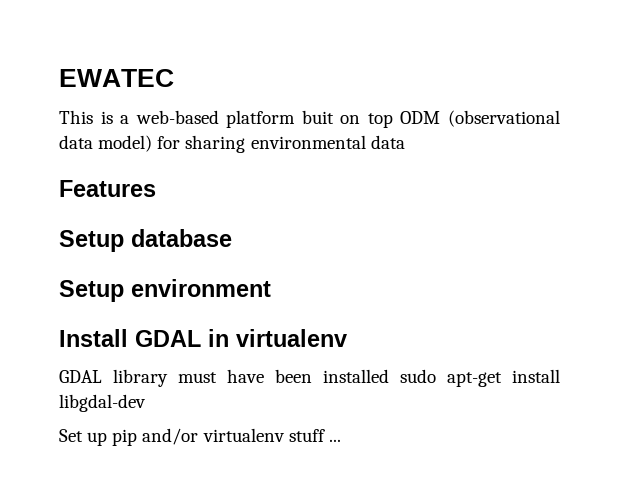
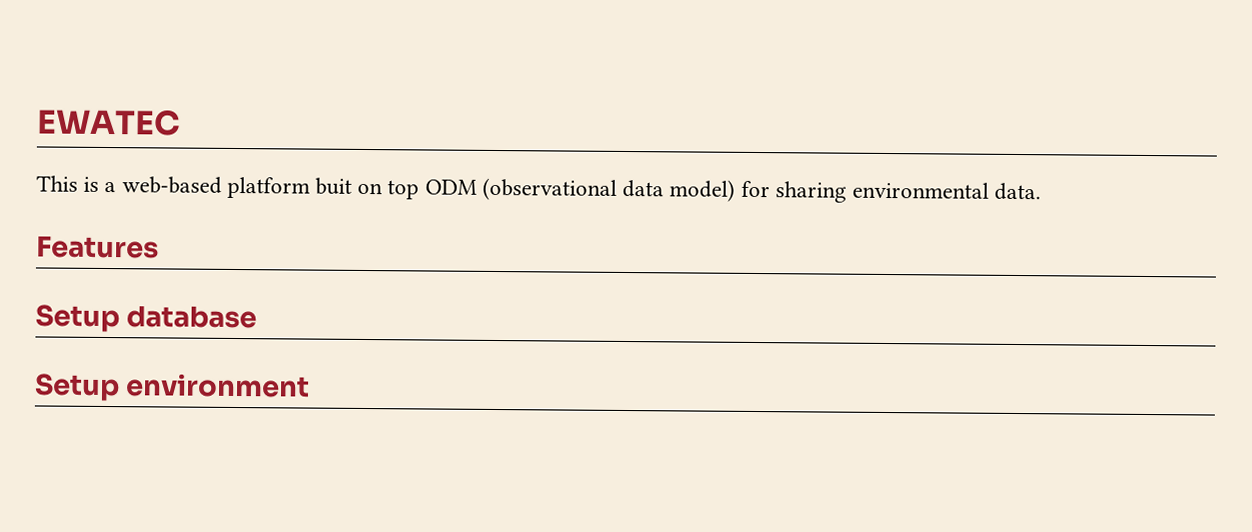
- This is a web-based platform buit on top ODM (observational data model) for sharing environmental data
+ This is a web-based platform buit on top ODM (observational data model) for sharing environmental data.
- Install GDAL in virtualenv
- GDAL library must have been installed sudo apt-get install libgdal-dev
- Set up pip and/or virtualenv stuff ...

